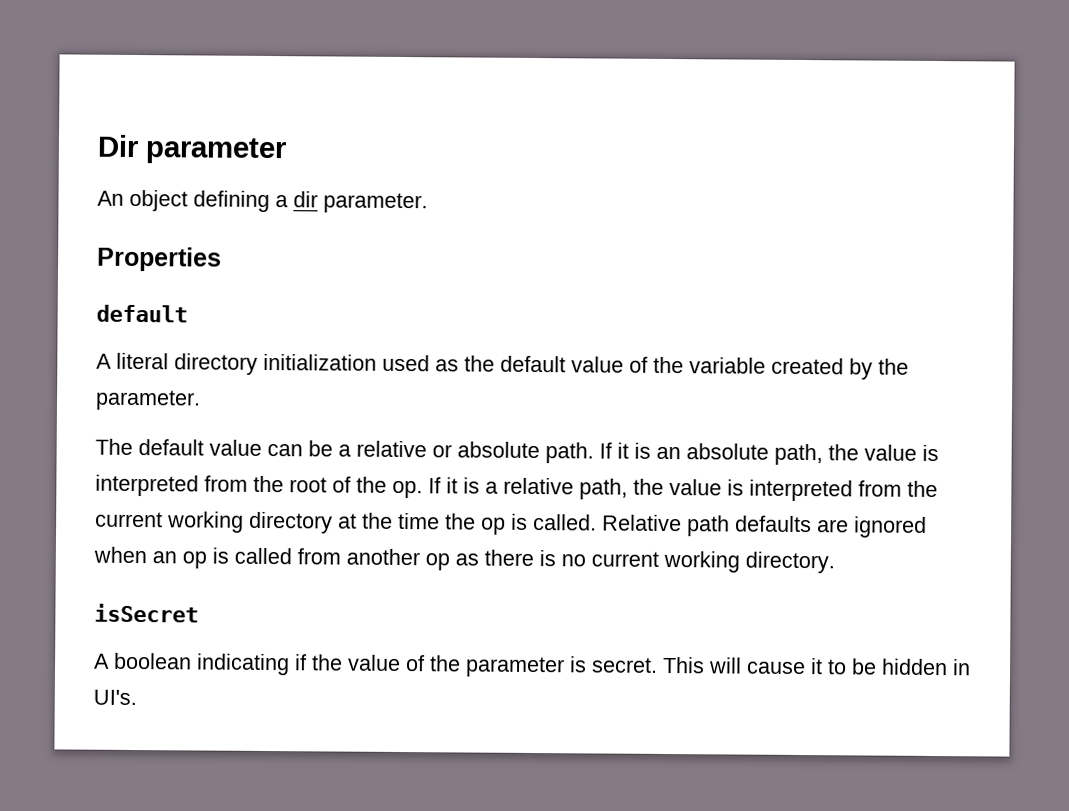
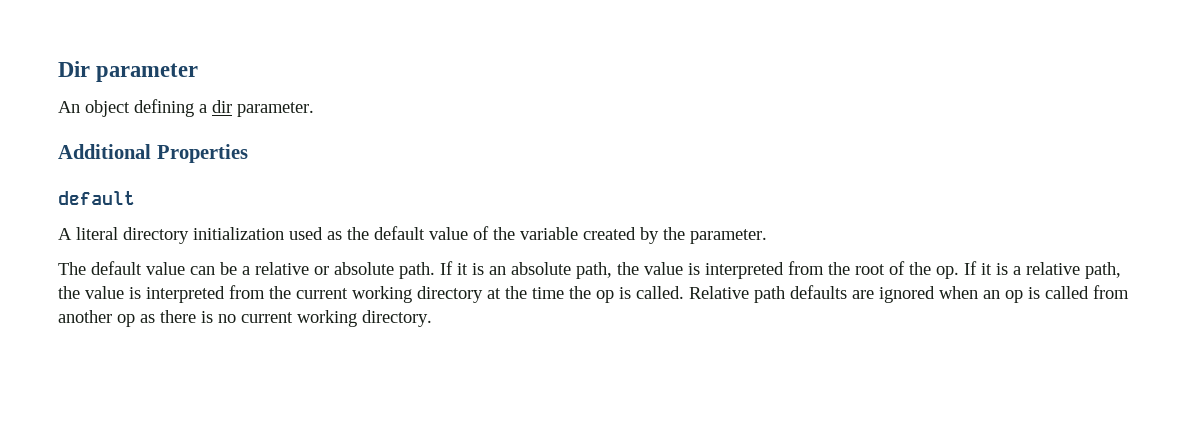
- Properties
+ Additional Properties
- isSecret
- A boolean indicating if the value of the parameter is secret. This will cause it to be hidden in UI's.

